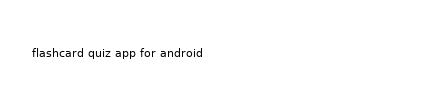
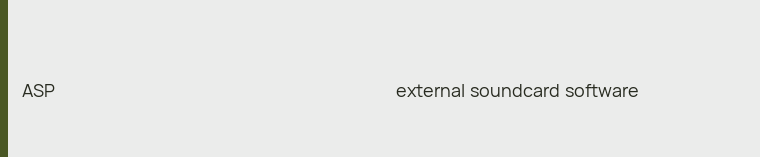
- flashcard quiz app for android
+ ASP
+ external soundcard software

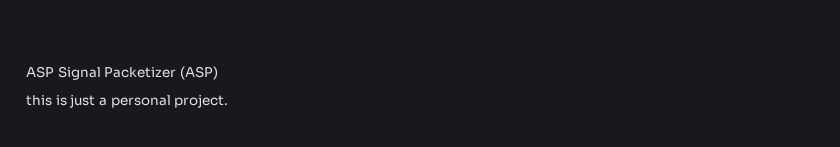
- ASP
- external soundcard software
+ ASP Signal Packetizer (ASP)
+ this is just a personal project.

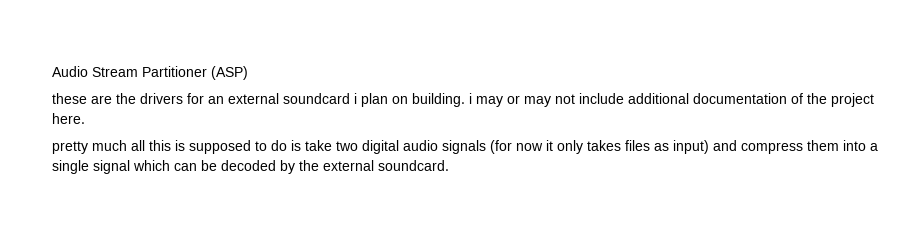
- ASP Signal Packetizer (ASP)
- this is just a personal project.
+ Audio Stream Partitioner (ASP)
+ these are the drivers for an external soundcard i plan on building. i may or may not include additional documentation of the project here.
+ pretty much all this is supposed to do is take two digital audio signals (for now it only takes files as input) and compress them into a single signal which can be decoded by the external soundcard.

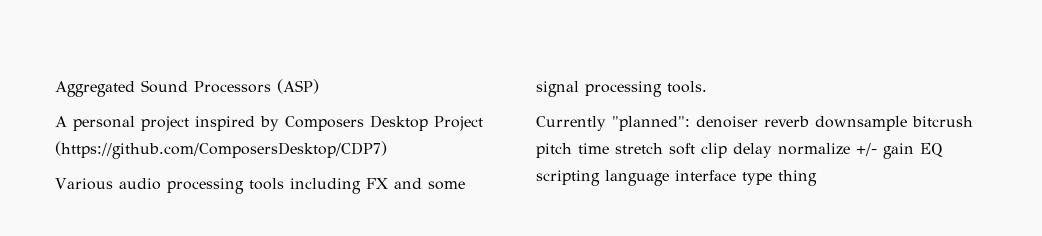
- Audio Stream Partitioner (ASP)
- these are the drivers for an external soundcard i plan on building. i may or may not include additional documentation of the project here.
- pretty much all this is supposed to do is take two digital audio signals (for now it only takes files as input) and compress them into a single signal which can be decoded by the external soundcard.
+ Aggregated Sound Processors (ASP)
+ A personal project inspired by Composers Desktop Project (https://github.com/ComposersDesktop/CDP7)
+ Various audio processing tools including FX and some signal processing tools.
+ Currently "planned": denoiser reverb downsample bitcrush pitch time stretch soft clip delay normalize +/- gain EQ scripting language interface type thing

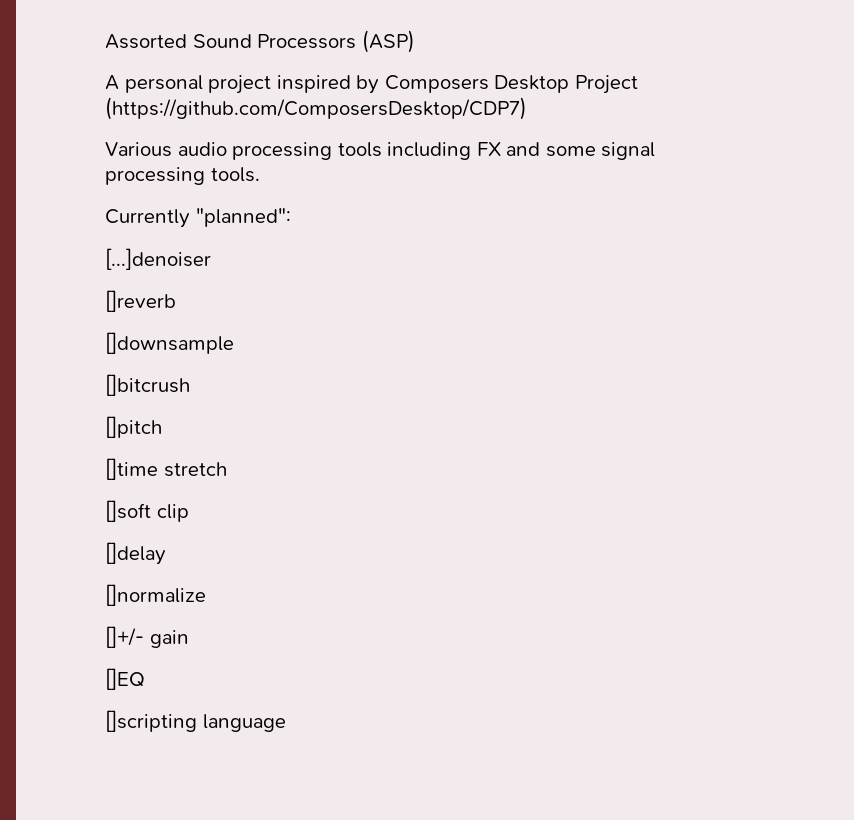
- Aggregated Sound Processors (ASP)
+ Assorted Sound Processors (ASP)
- Currently "planned": denoiser reverb downsample bitcrush pitch time stretch soft clip delay normalize +/- gain EQ scripting language interface type thing
+ Currently "planned":
+ [...]denoiser
+ []reverb
+ []downsample
+ []bitcrush
+ []pitch
+ []time stretch
+ []soft clip
+ []delay
+ []normalize
+ []+/- gain
+ []EQ
+ []scripting language

